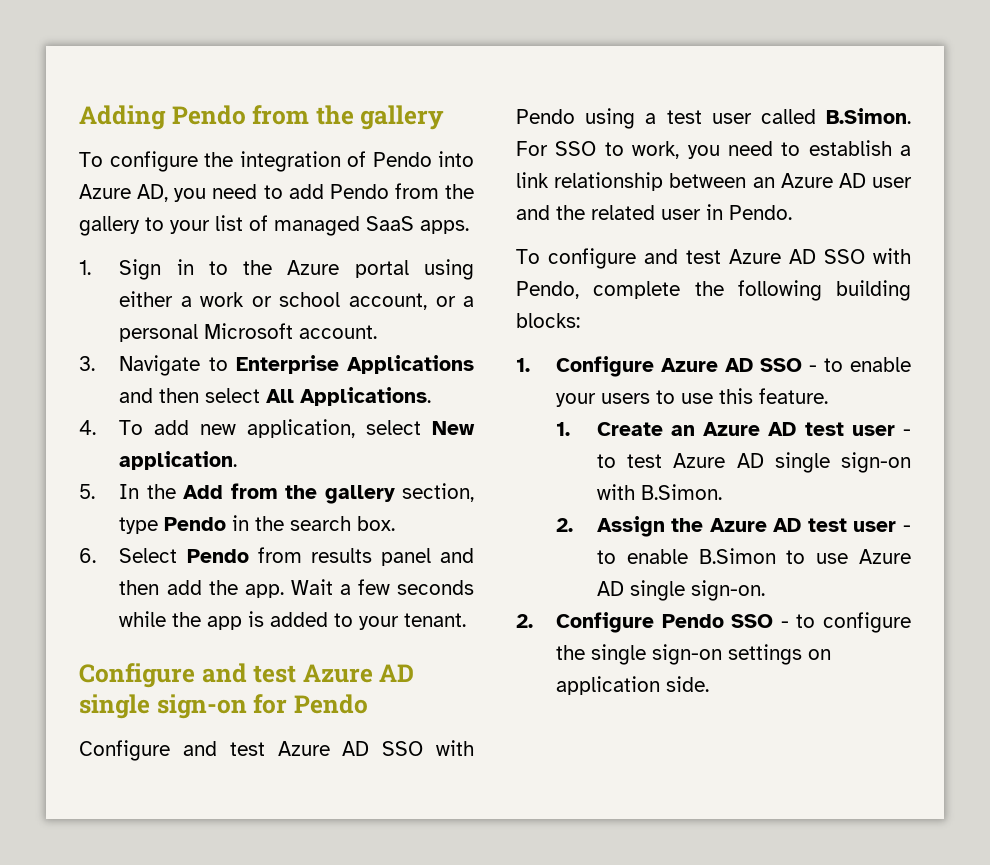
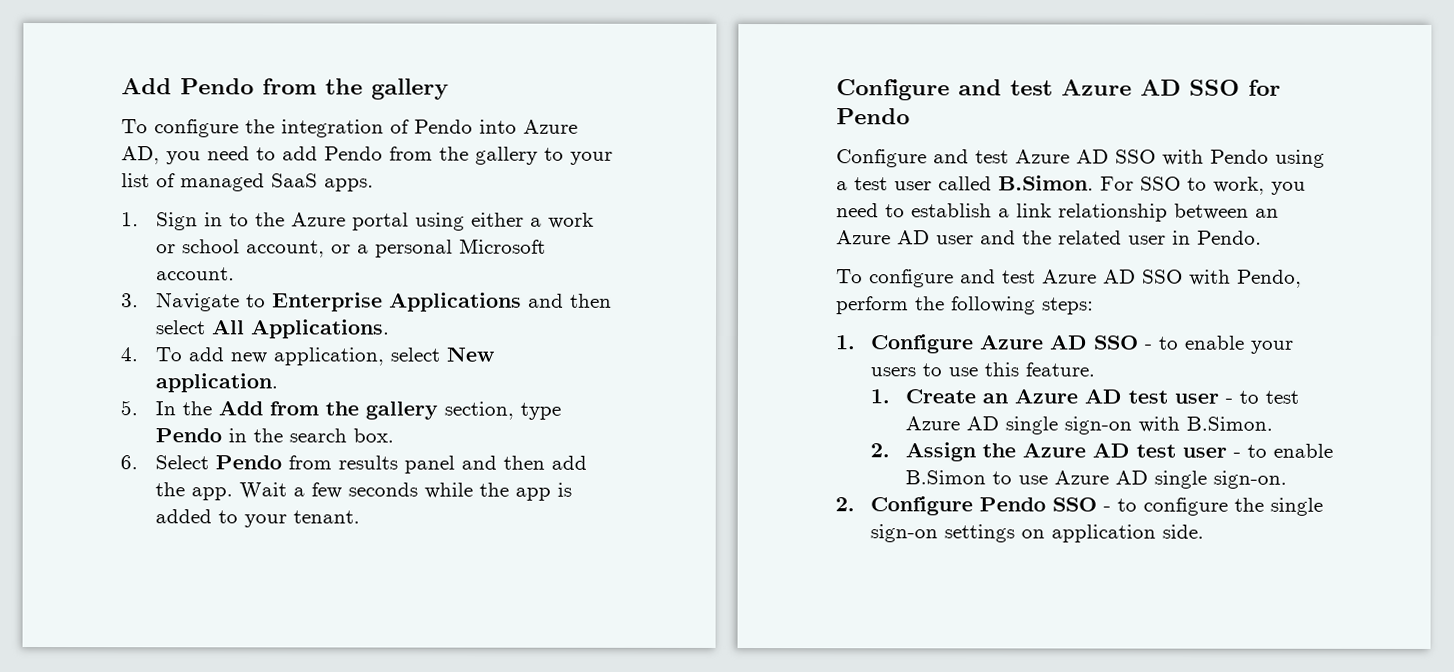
- Adding Pendo from the gallery
+ Add Pendo from the gallery
- Configure and test Azure AD single sign-on for Pendo
+ Configure and test Azure AD SSO for Pendo
- To configure and test Azure AD SSO with Pendo, complete the following building blocks:
+ To configure and test Azure AD SSO with Pendo, perform the following steps:

